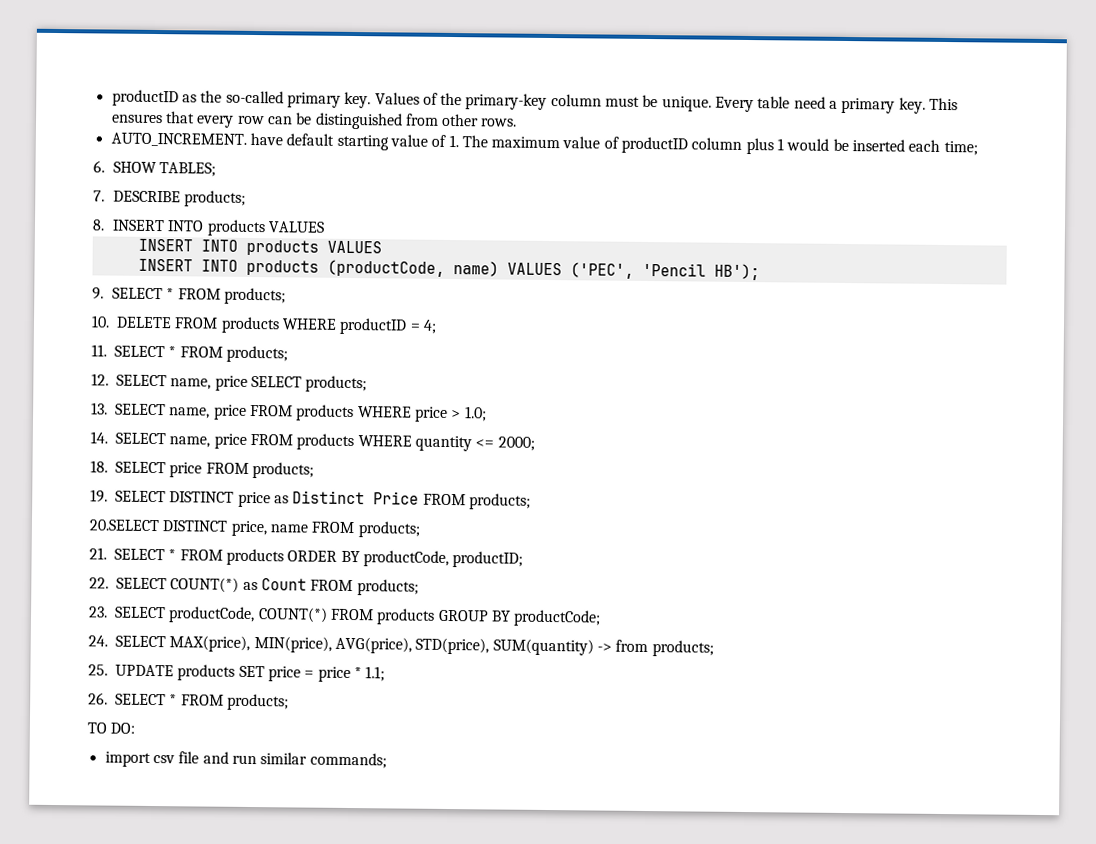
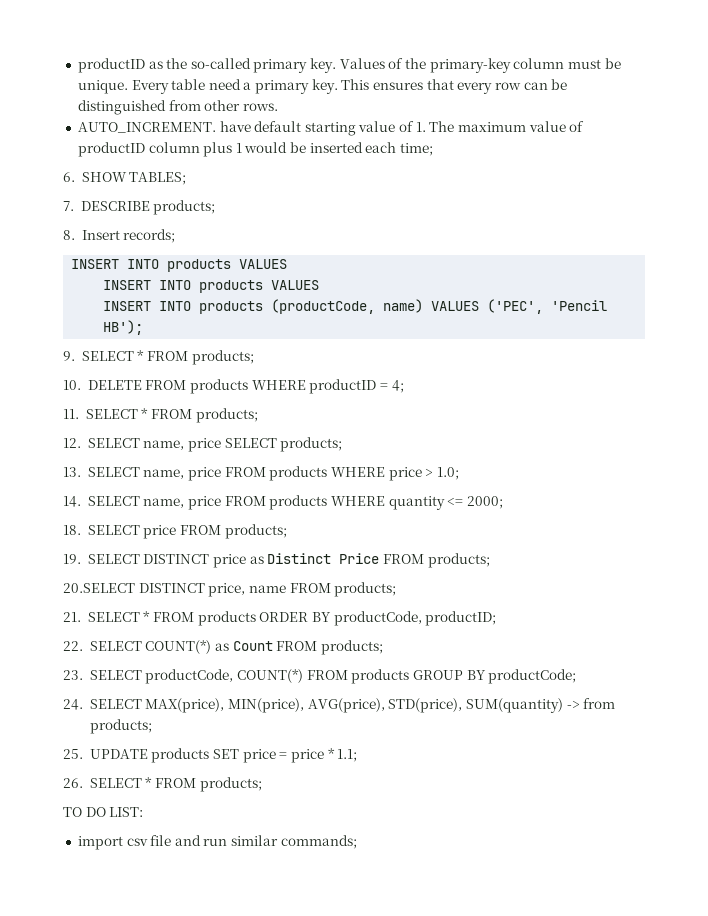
- 8. INSERT INTO products VALUES
+ 8. Insert records;
+ INSERT INTO products VALUES
- TO DO:
+ TO DO LIST:

